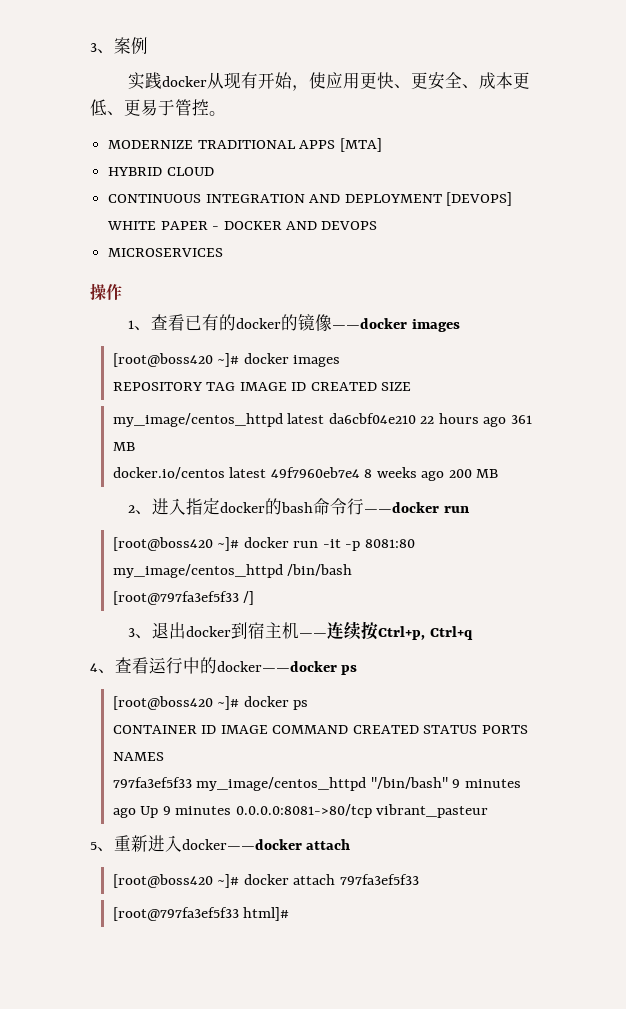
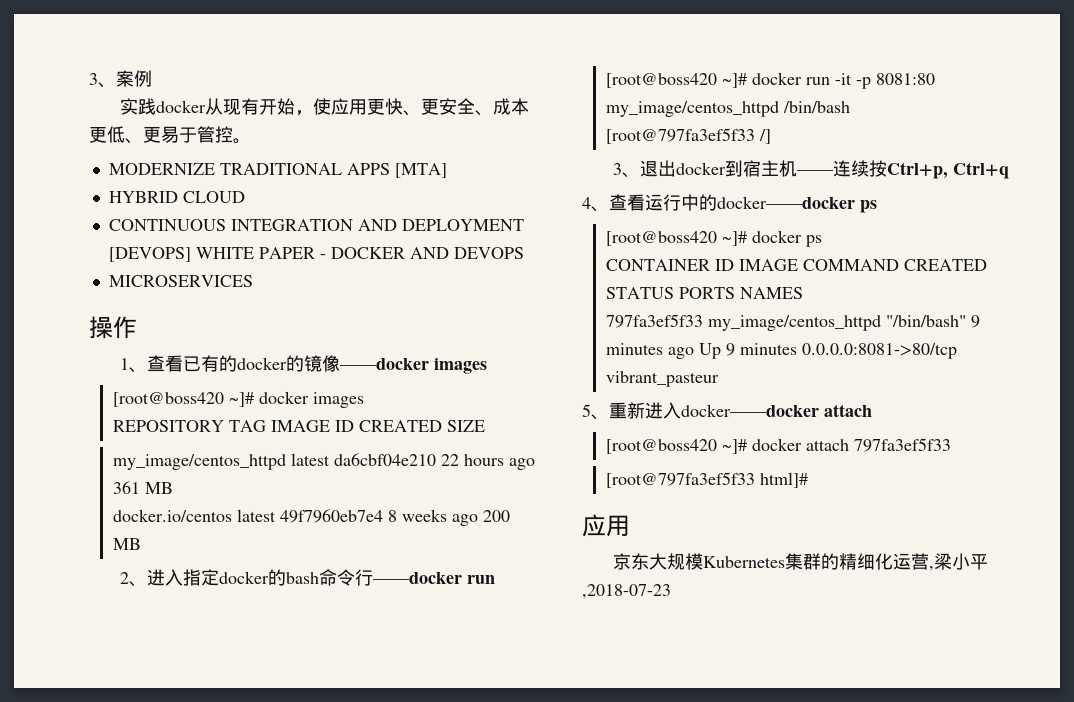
  [root@797fa3ef5f33 html]#
+ 应用
+ 京东大规模Kubernetes集群的精细化运营,梁小平,2018-07-23

